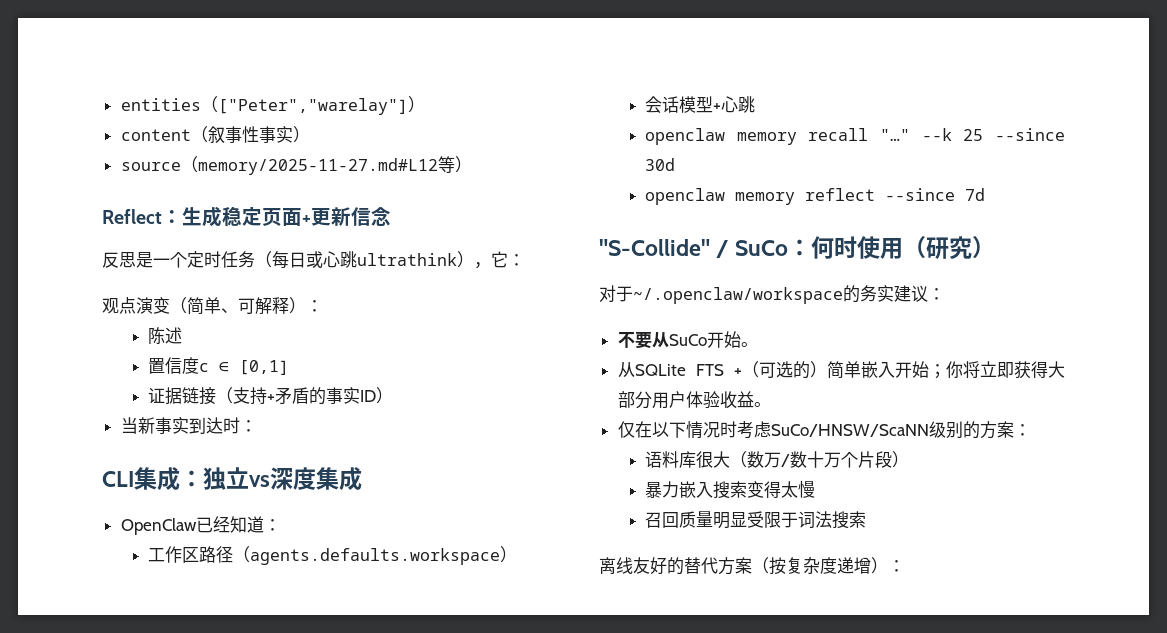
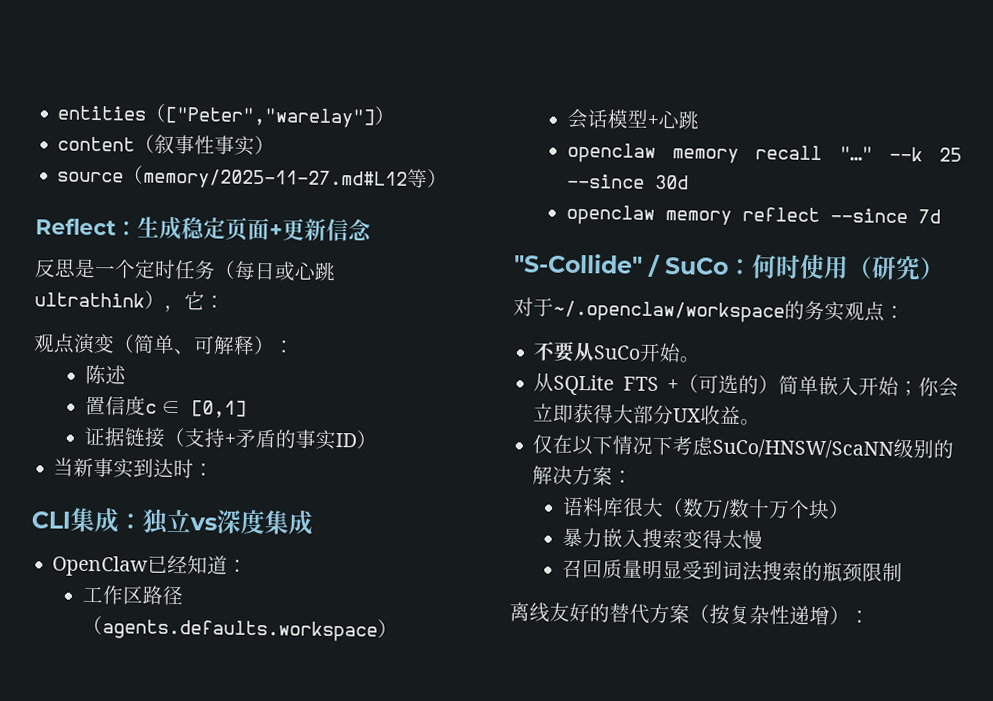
- 对于~/.openclaw/workspace的务实建议：
+ 对于~/.openclaw/workspace的务实观点：
- 从SQLite FTS +（可选的）简单嵌入开始；你将立即获得大部分用户体验收益。
+ 从SQLite FTS +（可选的）简单嵌入开始；你会立即获得大部分UX收益。
- 仅在以下情况时考虑SuCo/HNSW/ScaNN级别的方案：
+ 仅在以下情况下考虑SuCo/HNSW/ScaNN级别的解决方案：
- 语料库很大（数万/数十万个片段）
+ 语料库很大（数万/数十万个块）
- 召回质量明显受限于词法搜索
+ 召回质量明显受到词法搜索的瓶颈限制
- 离线友好的替代方案（按复杂度递增）：
+ 离线友好的替代方案（按复杂性递增）：

